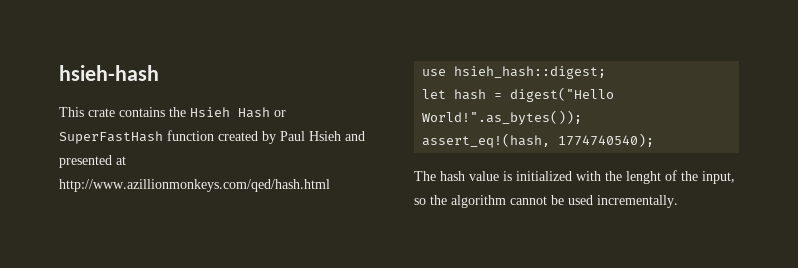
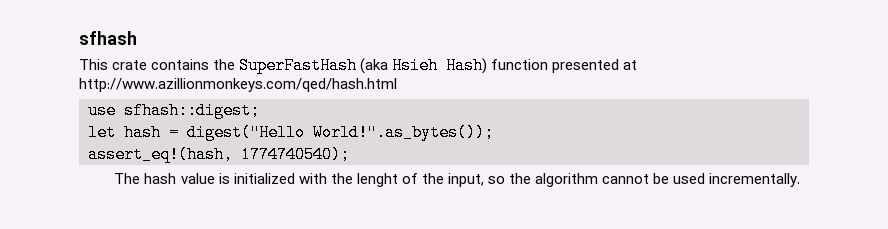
- hsieh-hash
+ sfhash
- This crate contains the Hsieh Hash or SuperFastHash function created by Paul Hsieh and presented at http://www.azillionmonkeys.com/qed/hash.html
+ This crate contains the SuperFastHash (aka Hsieh Hash) function presented at http://www.azillionmonkeys.com/qed/hash.html
- use hsieh_hash::digest;
+ use sfhash::digest;

